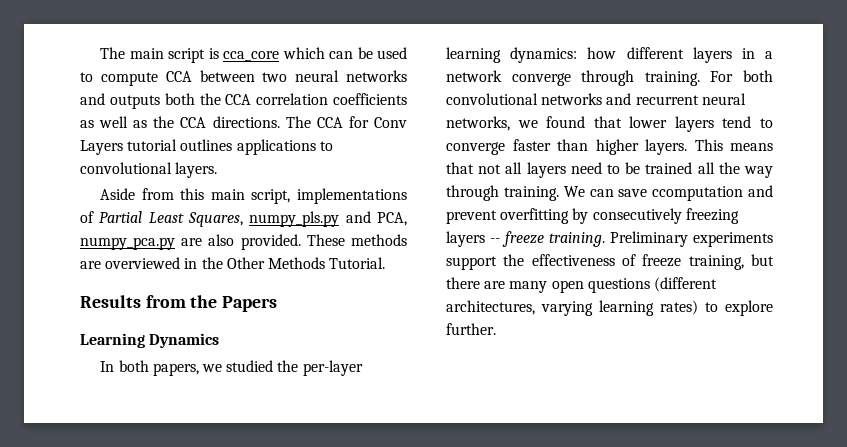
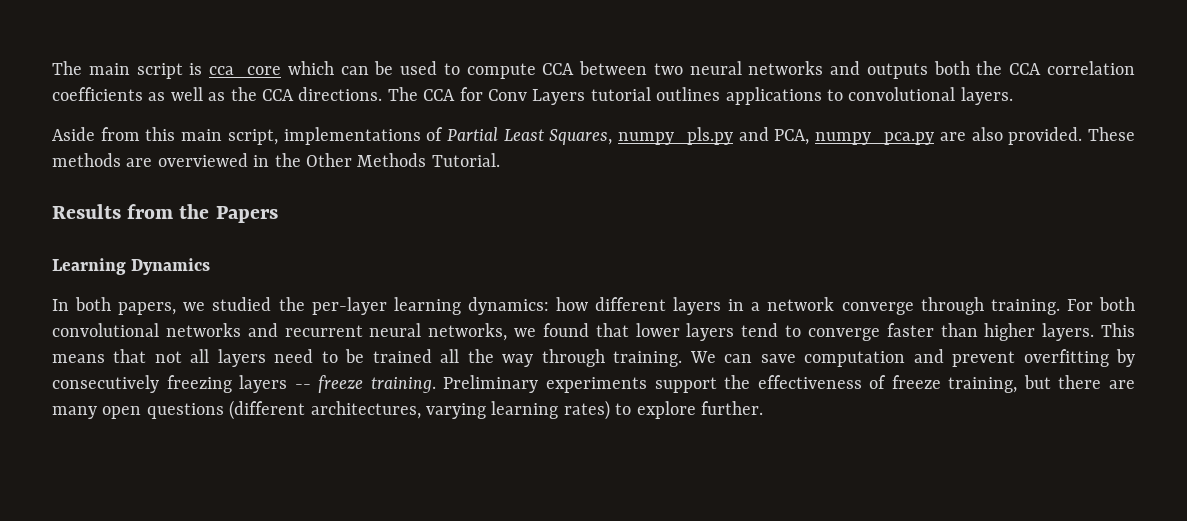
- We can save ccomputation and prevent overfitting by consecutively freezing layers -- freeze training.
+ We can save computation and prevent overfitting by consecutively freezing layers -- freeze training.

